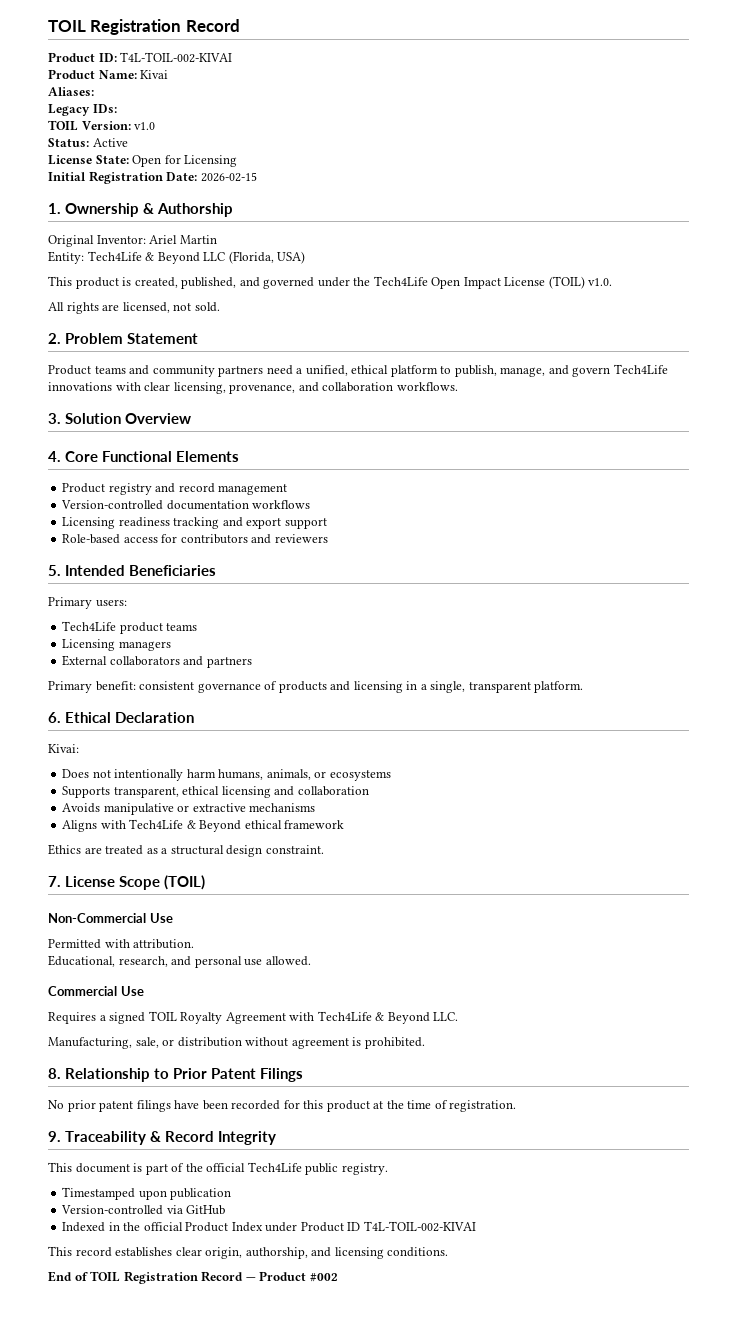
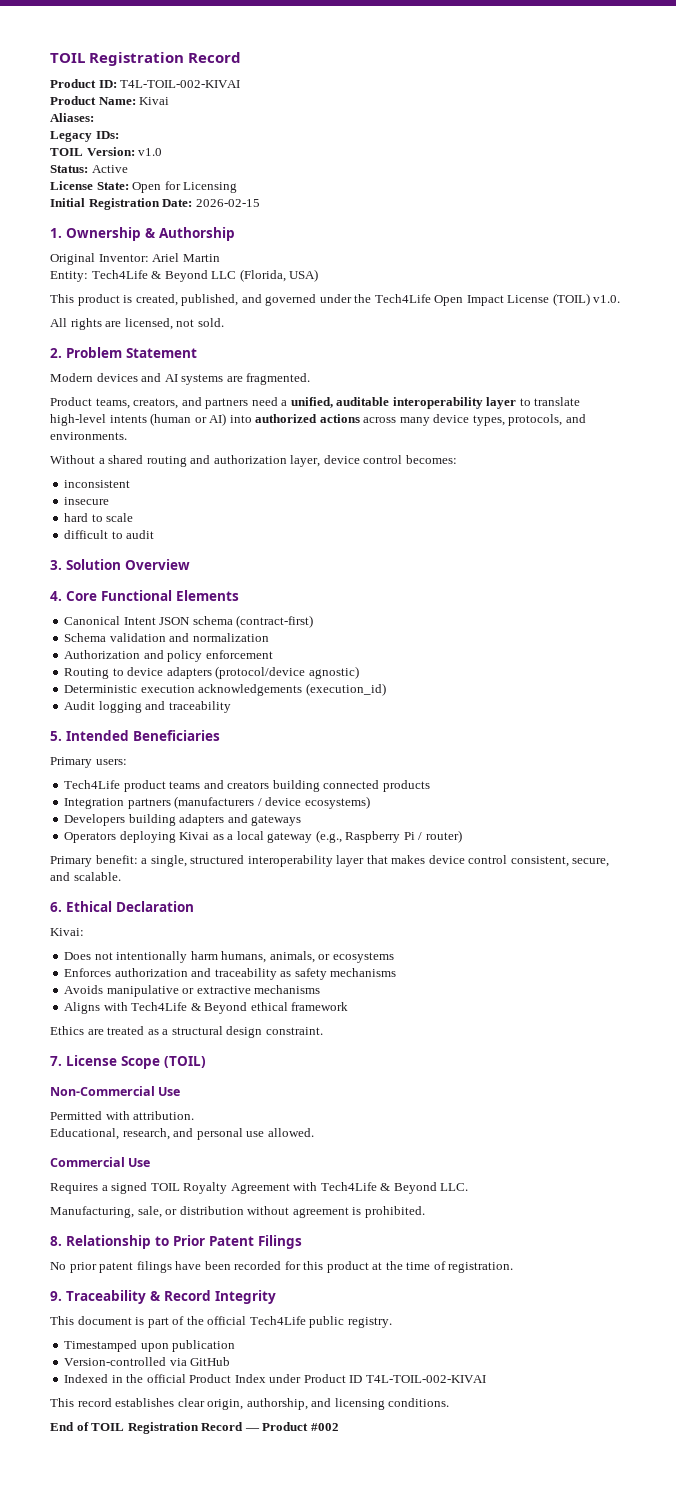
- Product teams and community partners need a unified, ethical platform to publish, manage, and govern Tech4Life innovations with clear licensing, provenance, and collaboration workflows.
+ Modern devices and AI systems are fragmented.
+ Product teams, creators, and partners need a unified, auditable interoperability layer to translate high-level intents (human or AI) into authorized actions across many device types, protocols, and environments.
+ Without a shared routing and authorization layer, device control becomes:
+ inconsistent
+ insecure
+ hard to scale
+ difficult to audit
- Product registry and record management
- Version-controlled documentation workflows
- Licensing readiness tracking and export support
- Role-based access for contributors and reviewers
+ Canonical Intent JSON schema (contract-first)
+ Schema validation and normalization
+ Authorization and policy enforcement
+ Routing to device adapters (protocol/device agnostic)
+ Deterministic execution acknowledgements (execution_id)
+ Audit logging and traceability
- Tech4Life product teams
- Licensing managers
- External collaborators and partners
- Primary benefit: consistent governance of products and licensing in a single, transparent platform.
+ Tech4Life product teams and creators building connected products
+ Integration partners (manufacturers / device ecosystems)
+ Developers building adapters and gateways
+ Operators deploying Kivai as a local gateway (e.g., Raspberry Pi / router)
+ Primary benefit: a single, structured interoperability layer that makes device control consistent, secure, and scalable.
- Supports transparent, ethical licensing and collaboration
+ Enforces authorization and traceability as safety mechanisms

